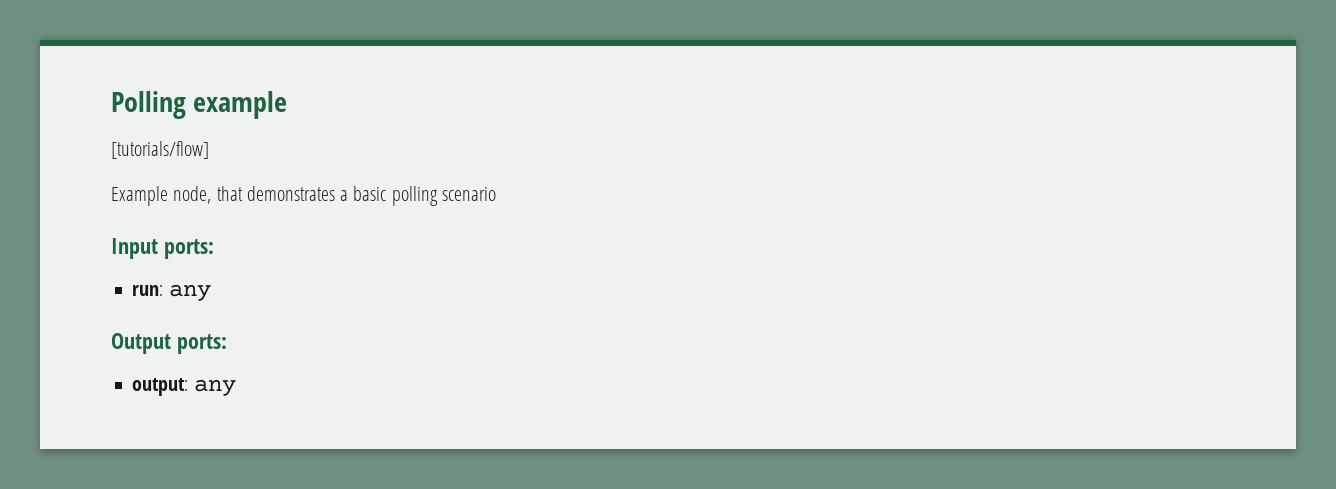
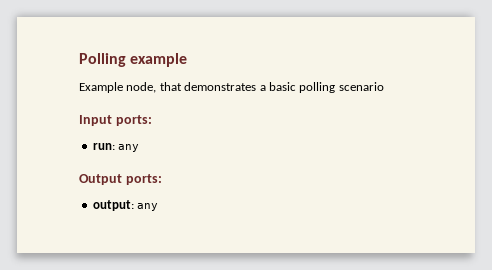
- [tutorials/flow]

